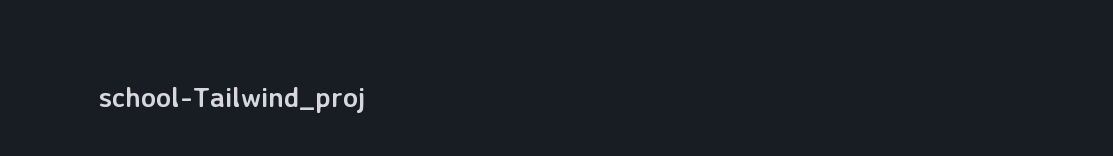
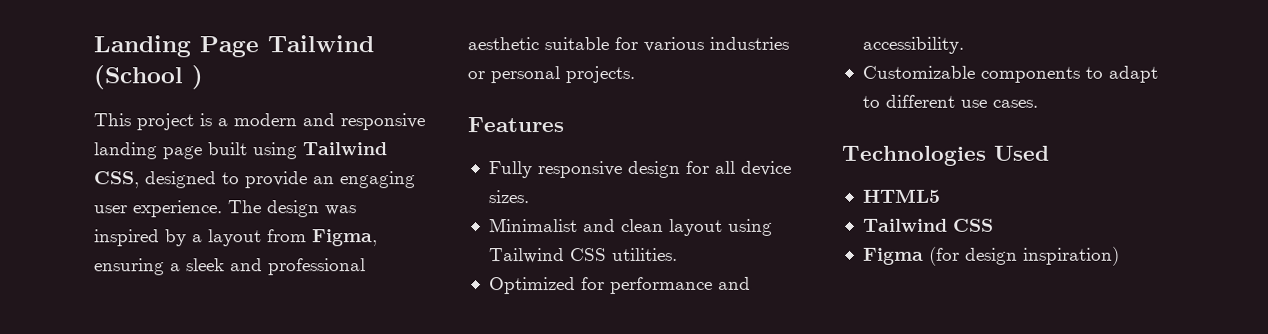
- school-Tailwind_proj
+ Landing Page Tailwind (School )
+ This project is a modern and responsive landing page built using Tailwind CSS, designed to provide an engaging user experience. The design was inspired by a layout from Figma, ensuring a sleek and professional aesthetic suitable for various industries or personal projects.
+ Features
+ Fully responsive design for all device sizes.
+ Minimalist and clean layout using Tailwind CSS utilities.
+ Optimized for performance and accessibility.
+ Customizable components to adapt to different use cases.
+ Technologies Used
+ HTML5
+ Tailwind CSS
+ Figma (for design inspiration)

